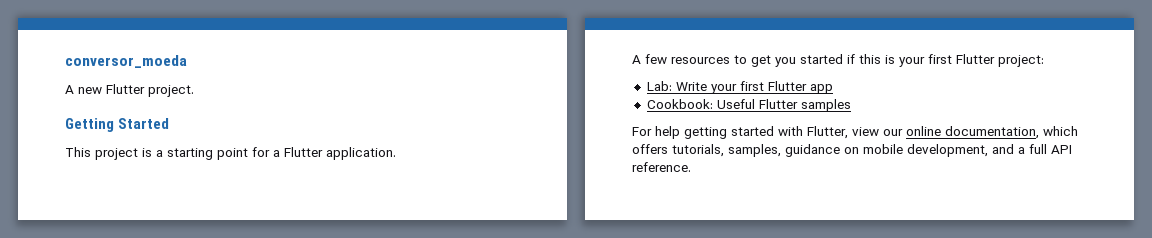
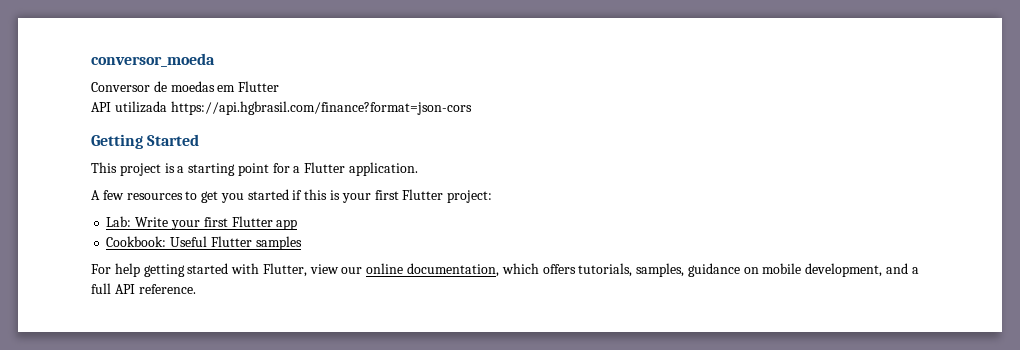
- A new Flutter project.
+ Conversor de moedas em Flutter
+ API utilizada https://api.hgbrasil.com/finance?format=json-cors

